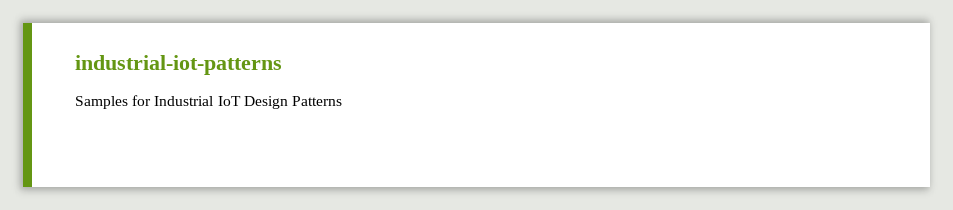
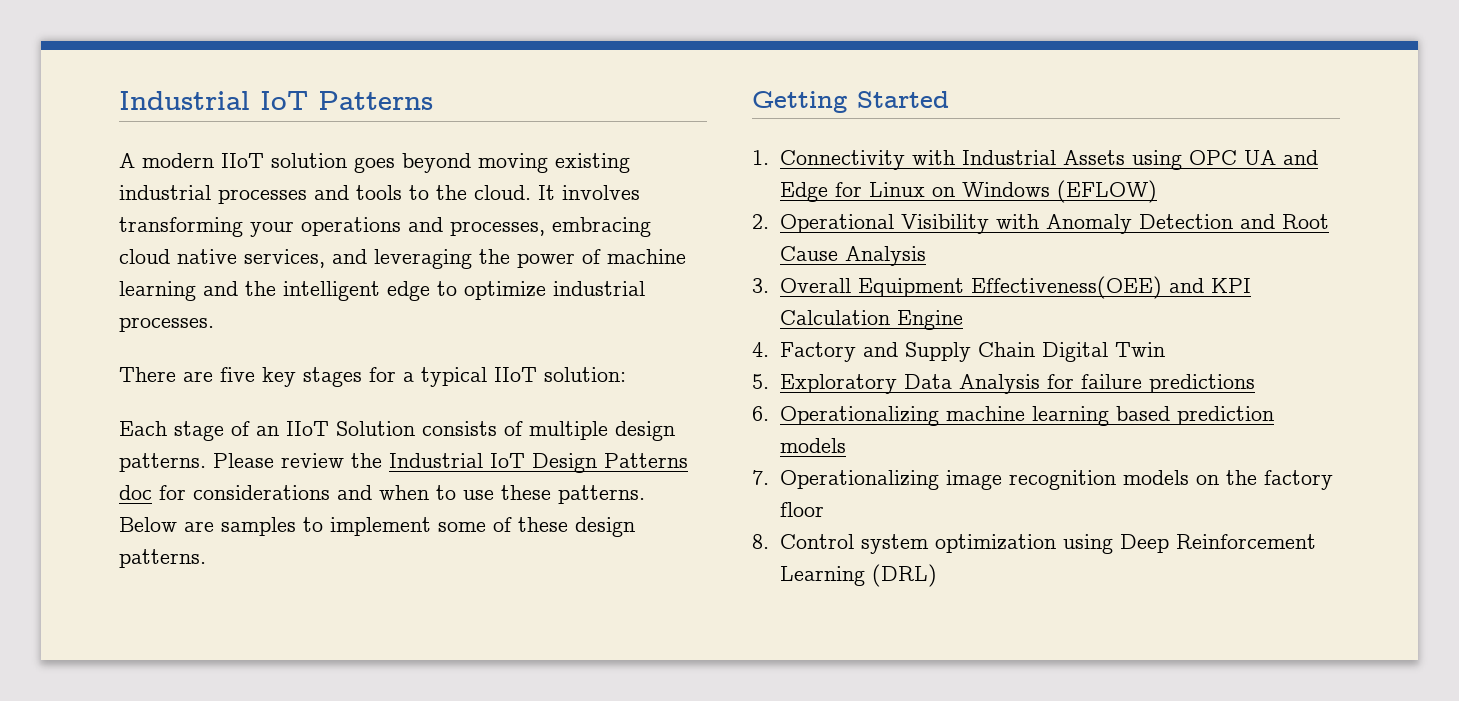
- industrial-iot-patterns
- Samples for Industrial IoT Design Patterns
+ Industrial IoT Patterns
+ A modern IIoT solution goes beyond moving existing industrial processes and tools to the cloud. It involves transforming your operations and processes, embracing cloud native services, and leveraging the power of machine learning and the intelligent edge to optimize industrial processes.
+ There are five key stages for a typical IIoT solution:
+ Each stage of an IIoT Solution consists of multiple design patterns. Please review the Industrial IoT Design Patterns doc for considerations and when to use these patterns. Below are samples to implement some of these design patterns.
+ Getting Started
+ 1. Connectivity with Industrial Assets using OPC UA and Edge for Linux on Windows (EFLOW)
+ 2. Operational Visibility with Anomaly Detection and Root Cause Analysis
+ 3. Overall Equipment Effectiveness(OEE) and KPI Calculation Engine
+ 4. Factory and Supply Chain Digital Twin
+ 5. Exploratory Data Analysis for failure predictions
+ 6. Operationalizing machine learning based prediction models
+ 7. Operationalizing image recognition models on the factory floor
+ 8. Control system optimization using Deep Reinforcement Learning (DRL)

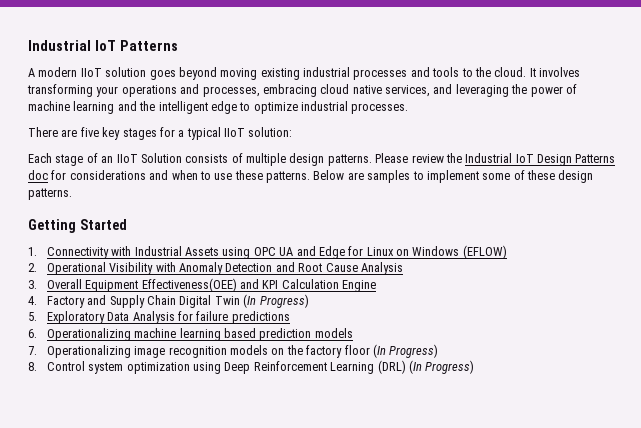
- 4. Factory and Supply Chain Digital Twin
+ 4. Factory and Supply Chain Digital Twin (In Progress)
- 7. Operationalizing image recognition models on the factory floor
+ 7. Operationalizing image recognition models on the factory floor (In Progress)
- 8. Control system optimization using Deep Reinforcement Learning (DRL)
+ 8. Control system optimization using Deep Reinforcement Learning (DRL) (In Progress)

